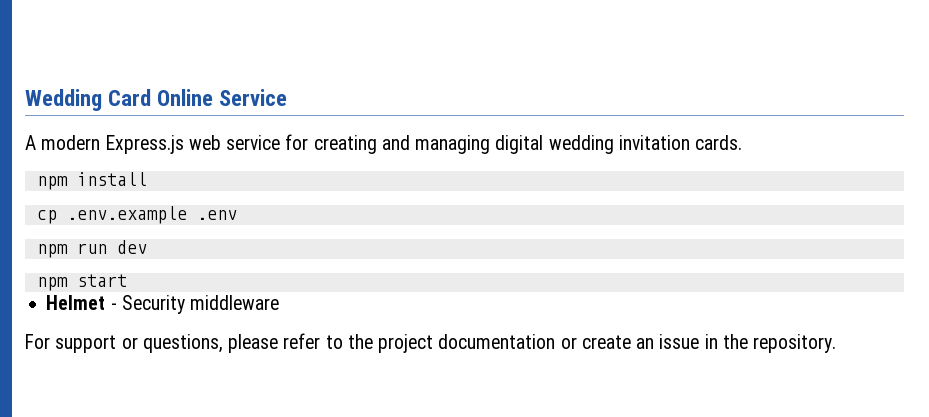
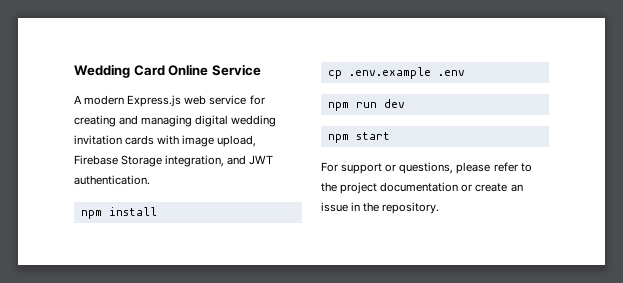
- A modern Express.js web service for creating and managing digital wedding invitation cards.
+ A modern Express.js web service for creating and managing digital wedding invitation cards with image upload, Firebase Storage integration, and JWT authentication.
- Helmet - Security middleware

